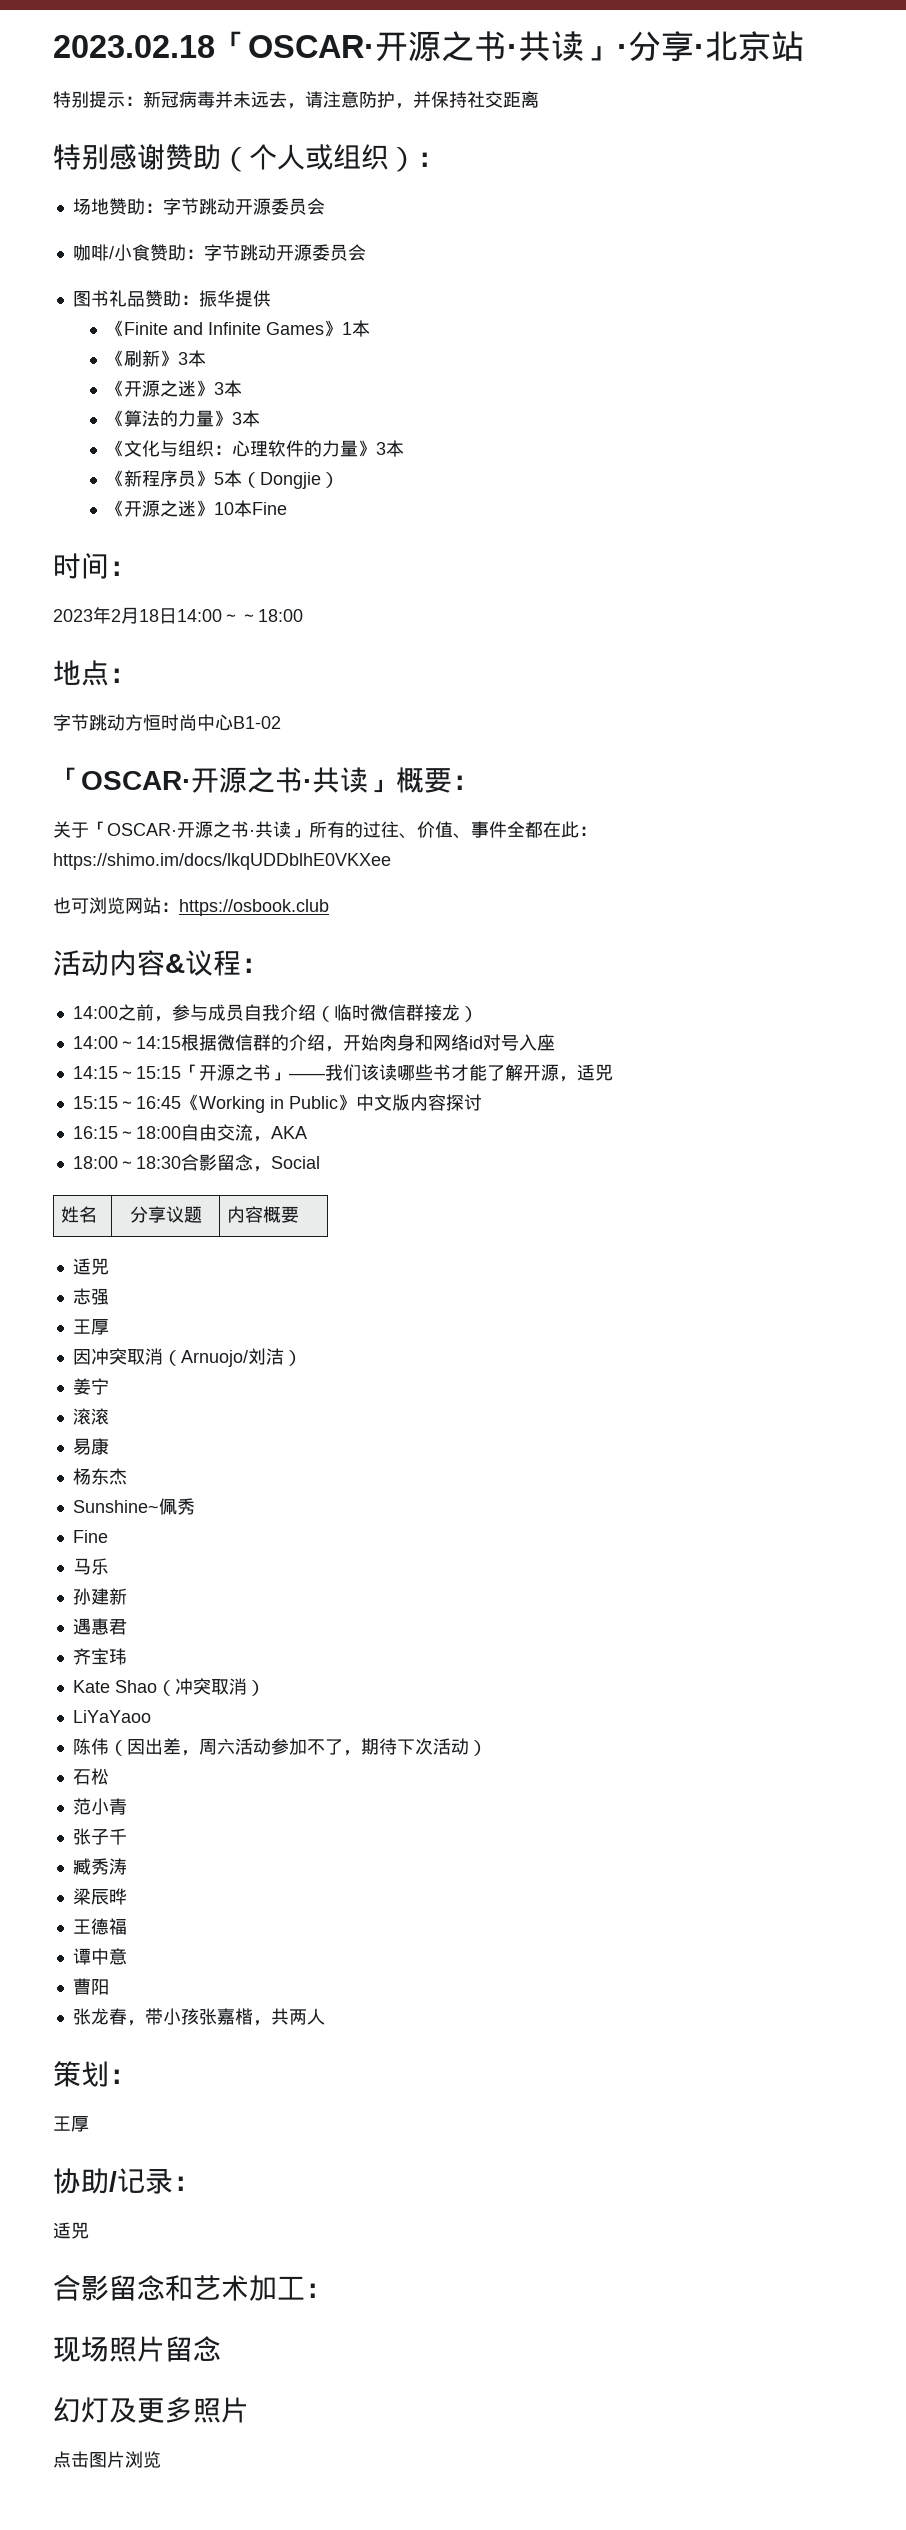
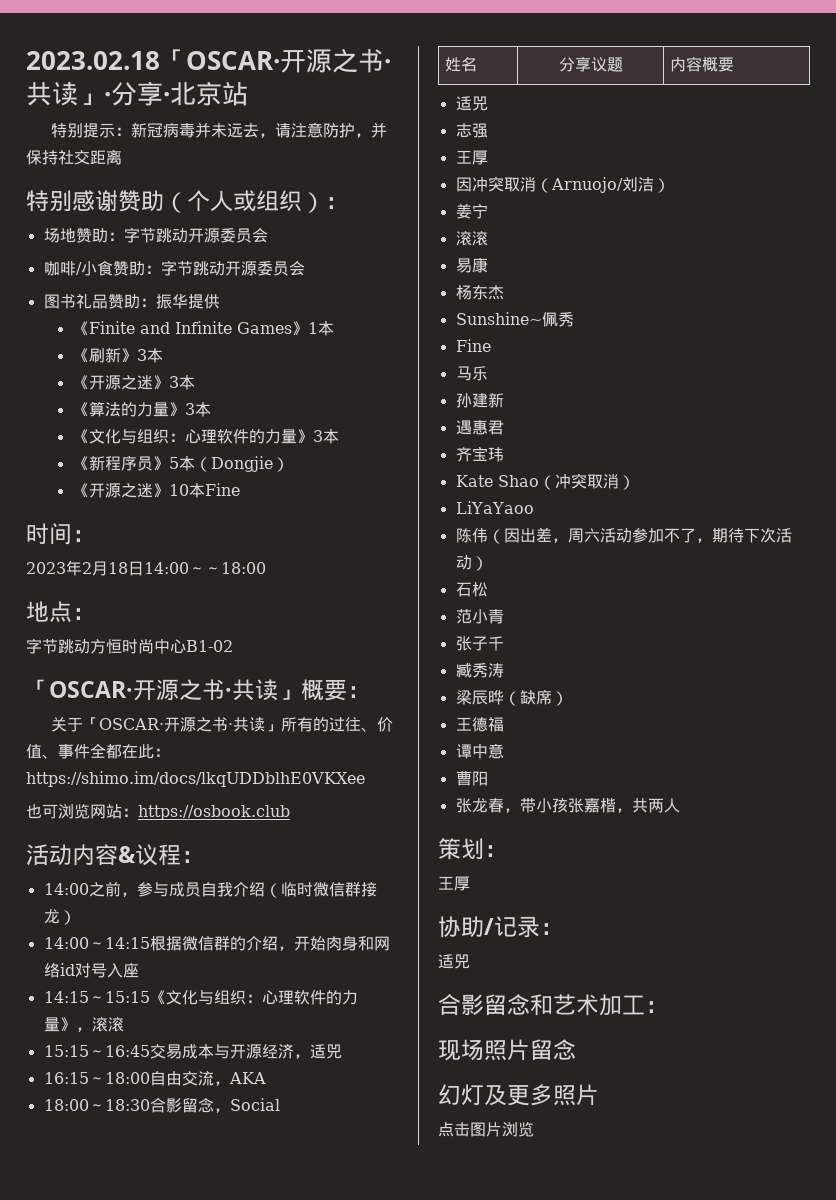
- 14:15～15:15「开源之书」——我们该读哪些书才能了解开源，适兕
- 15:15～16:45《Working in Public》中文版内容探讨
+ 14:15～15:15《文化与组织：心理软件的力量》，滚滚
+ 15:15～16:45交易成本与开源经济，适兕
- 梁辰晔
+ 梁辰晔（缺席）

